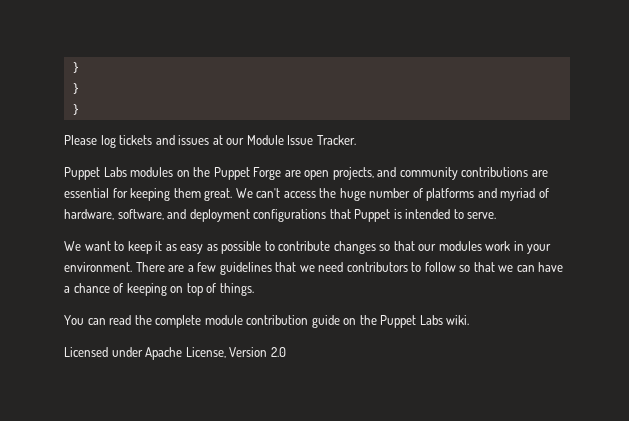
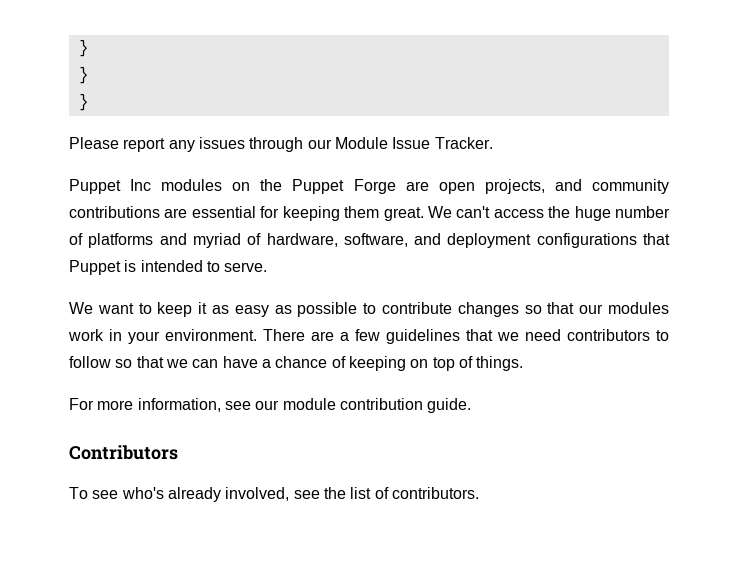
- Please log tickets and issues at our Module Issue Tracker.
+ Please report any issues through our Module Issue Tracker.
- Puppet Labs modules on the Puppet Forge are open projects, and community contributions are essential for keeping them great.
+ Puppet Inc modules on the Puppet Forge are open projects, and community contributions are essential for keeping them great.
- You can read the complete module contribution guide on the Puppet Labs wiki.
- Licensed under Apache License, Version 2.0
+ For more information, see our module contribution guide.
+ Contributors
+ To see who's already involved, see the list of contributors.

